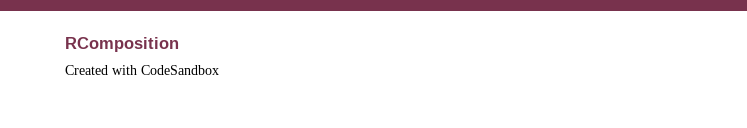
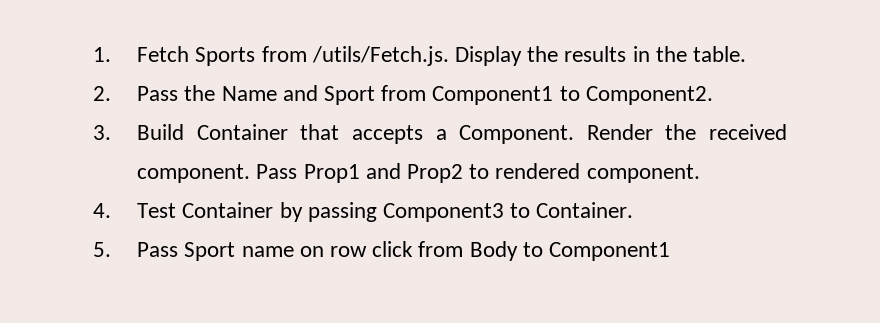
- RComposition
- Created with CodeSandbox
+ 1. Fetch Sports from /utils/Fetch.js. Display the results in the table.
+ 2. Pass the Name and Sport from Component1 to Component2.
+ 3. Build Container that accepts a Component. Render the received component. Pass Prop1 and Prop2 to rendered component.
+ 4. Test Container by passing Component3 to Container.
+ 5. Pass Sport name on row click from Body to Component1

